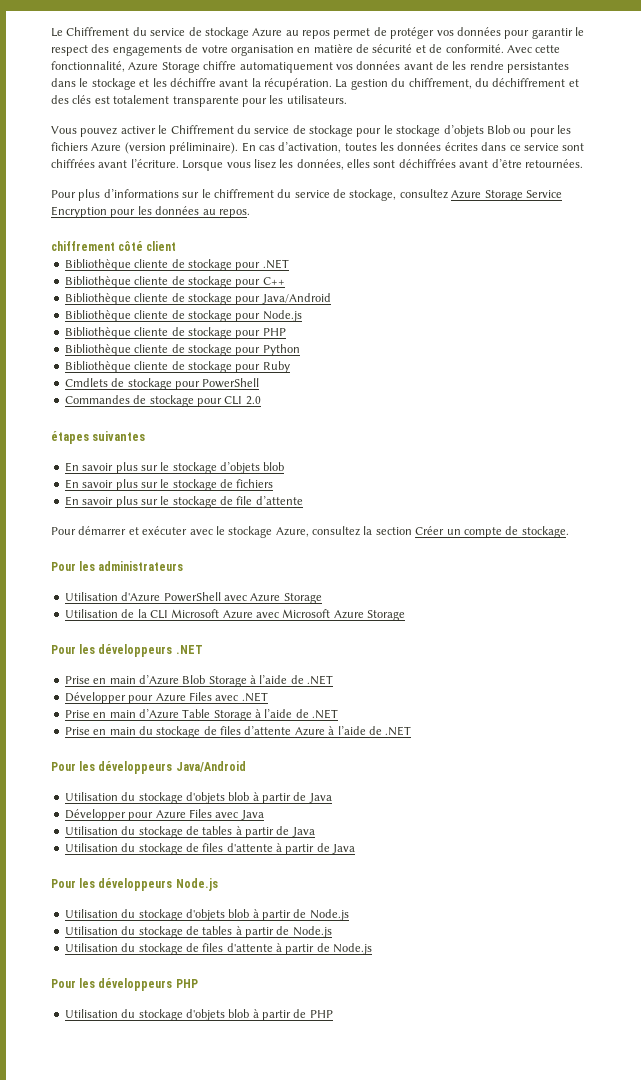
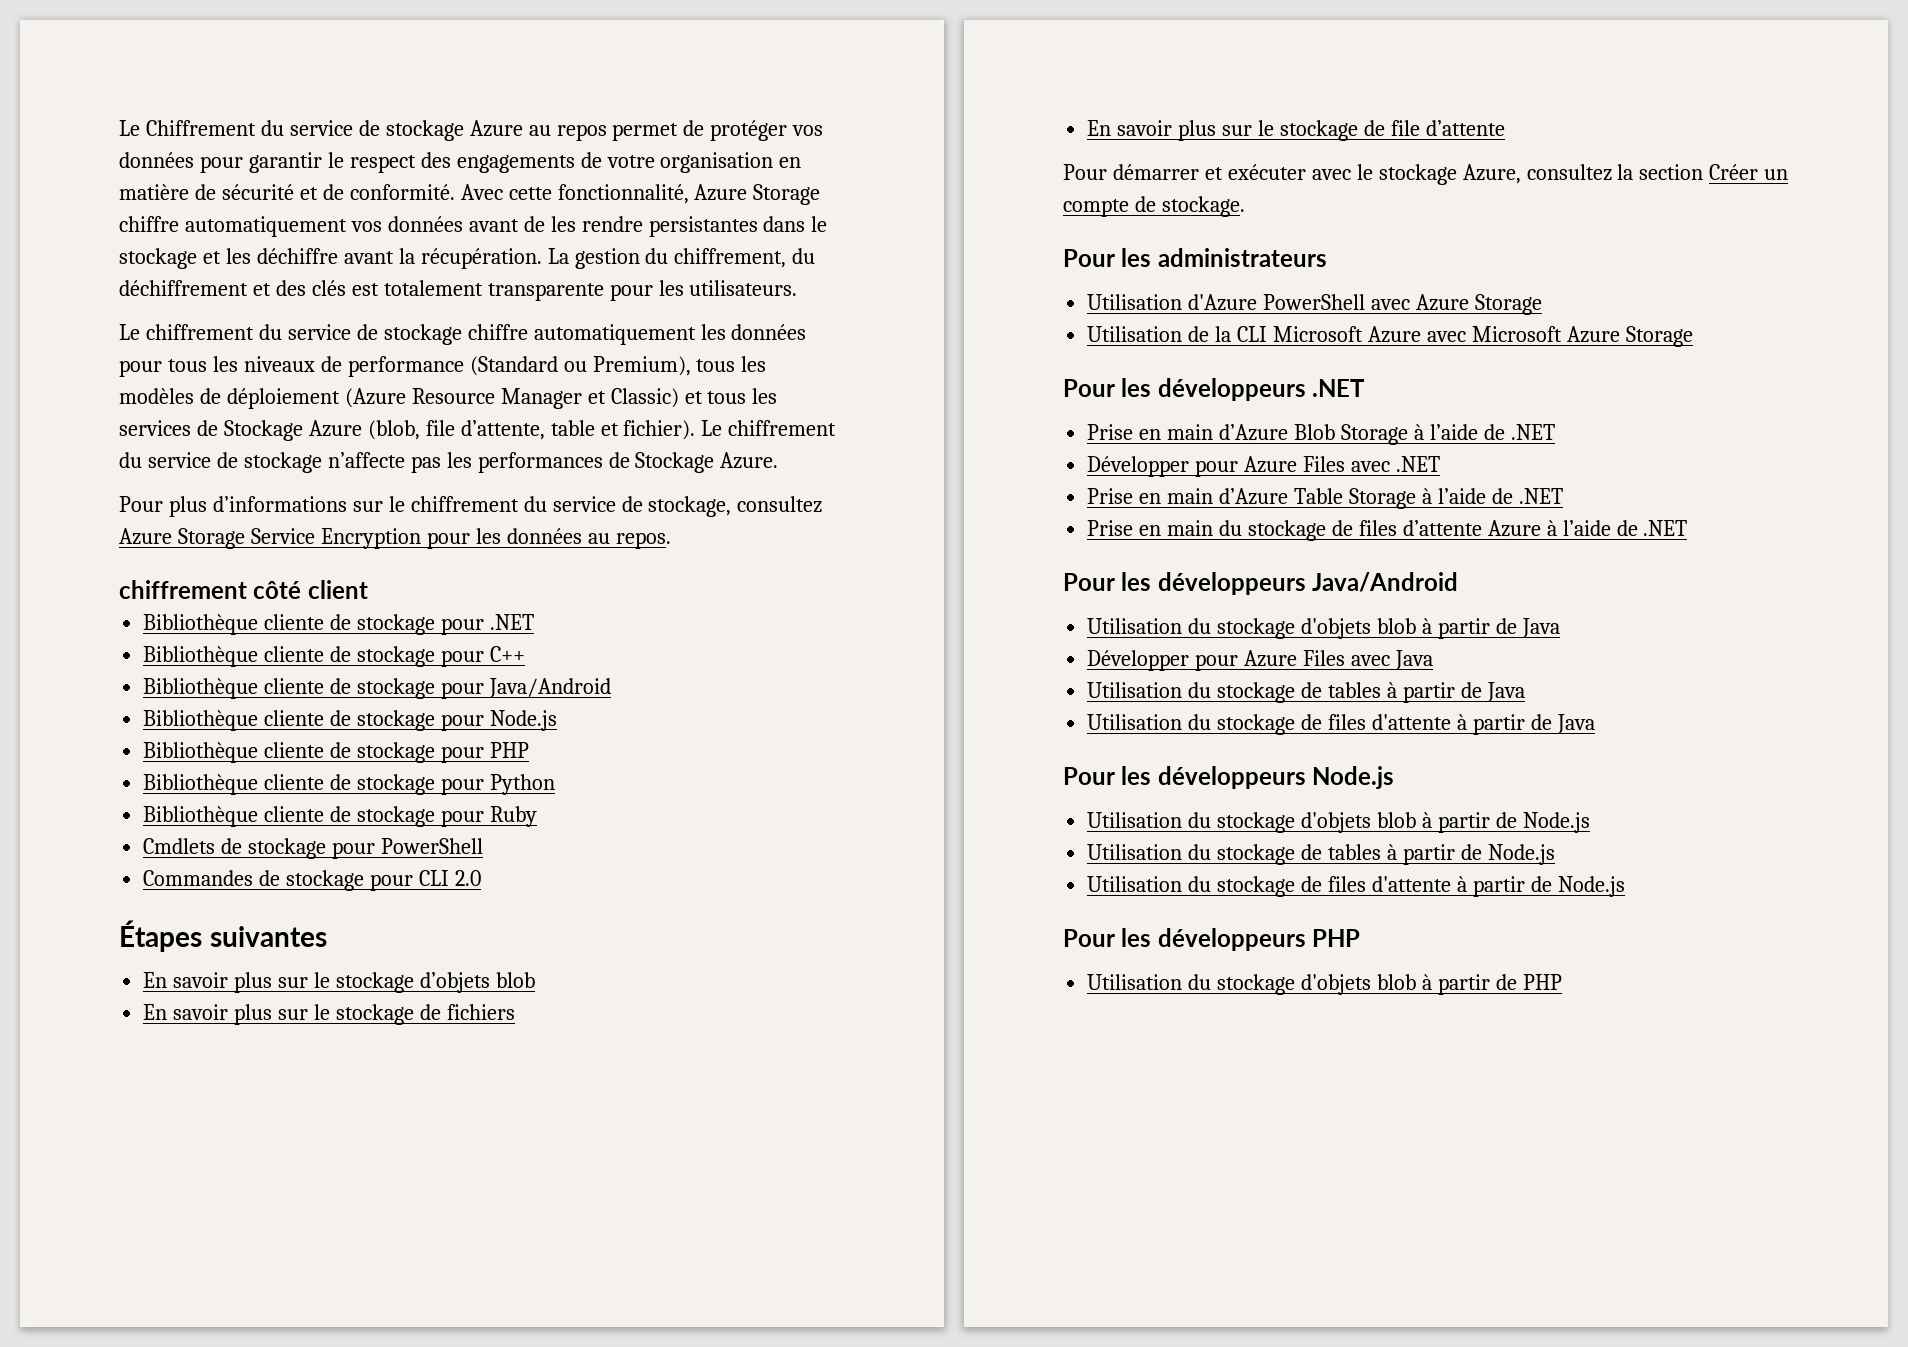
- Vous pouvez activer le Chiffrement du service de stockage pour le stockage d’objets Blob ou pour les fichiers Azure (version préliminaire). En cas d’activation, toutes les données écrites dans ce service sont chiffrées avant l’écriture. Lorsque vous lisez les données, elles sont déchiffrées avant d’être retournées.
+ Le chiffrement du service de stockage chiffre automatiquement les données pour tous les niveaux de performance (Standard ou Premium), tous les modèles de déploiement (Azure Resource Manager et Classic) et tous les services de Stockage Azure (blob, file d’attente, table et fichier). Le chiffrement du service de stockage n’affecte pas les performances de Stockage Azure.
- étapes suivantes
+ Étapes suivantes

